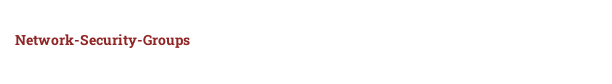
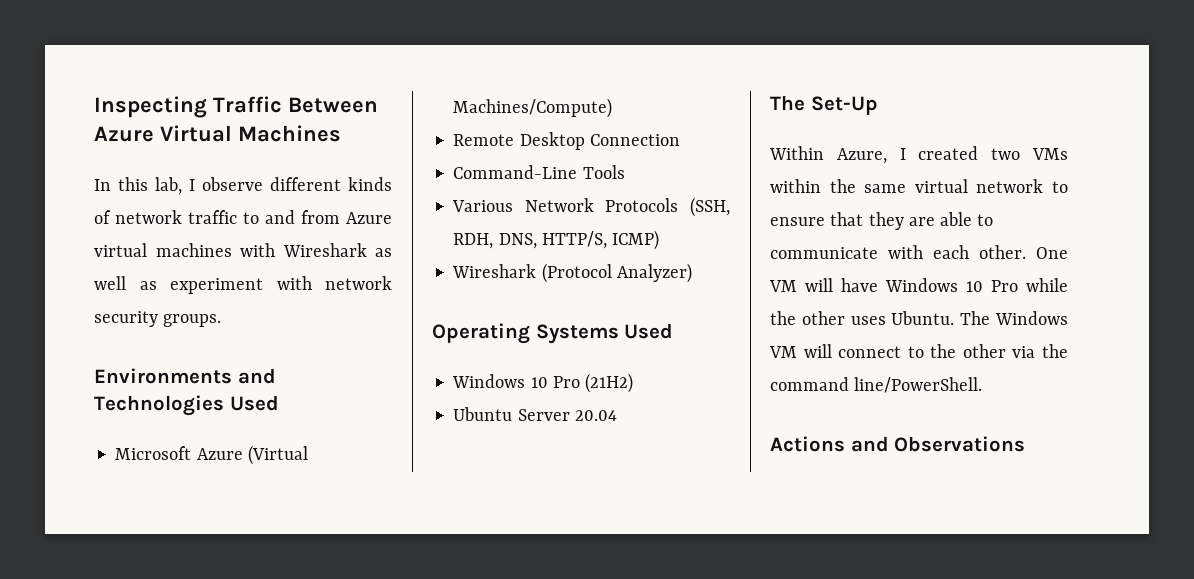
- Network-Security-Groups
+ Inspecting Traffic Between Azure Virtual Machines
+ In this lab, I observe different kinds of network traffic to and from Azure virtual machines with Wireshark as well as experiment with network security groups.
+ Environments and Technologies Used
+ Microsoft Azure (Virtual Machines/Compute)
+ Remote Desktop Connection
+ Command-Line Tools
+ Various Network Protocols (SSH, RDH, DNS, HTTP/S, ICMP)
+ Wireshark (Protocol Analyzer)
+ Operating Systems Used
+ Windows 10 Pro (21H2)
+ Ubuntu Server 20.04
+ The Set-Up
+ Within Azure, I created two VMs within the same virtual network to ensure that they are able to communicate with each other. One VM will have Windows 10 Pro while the other uses Ubuntu. The Windows VM will connect to the other via the command line/PowerShell.
+ Actions and Observations

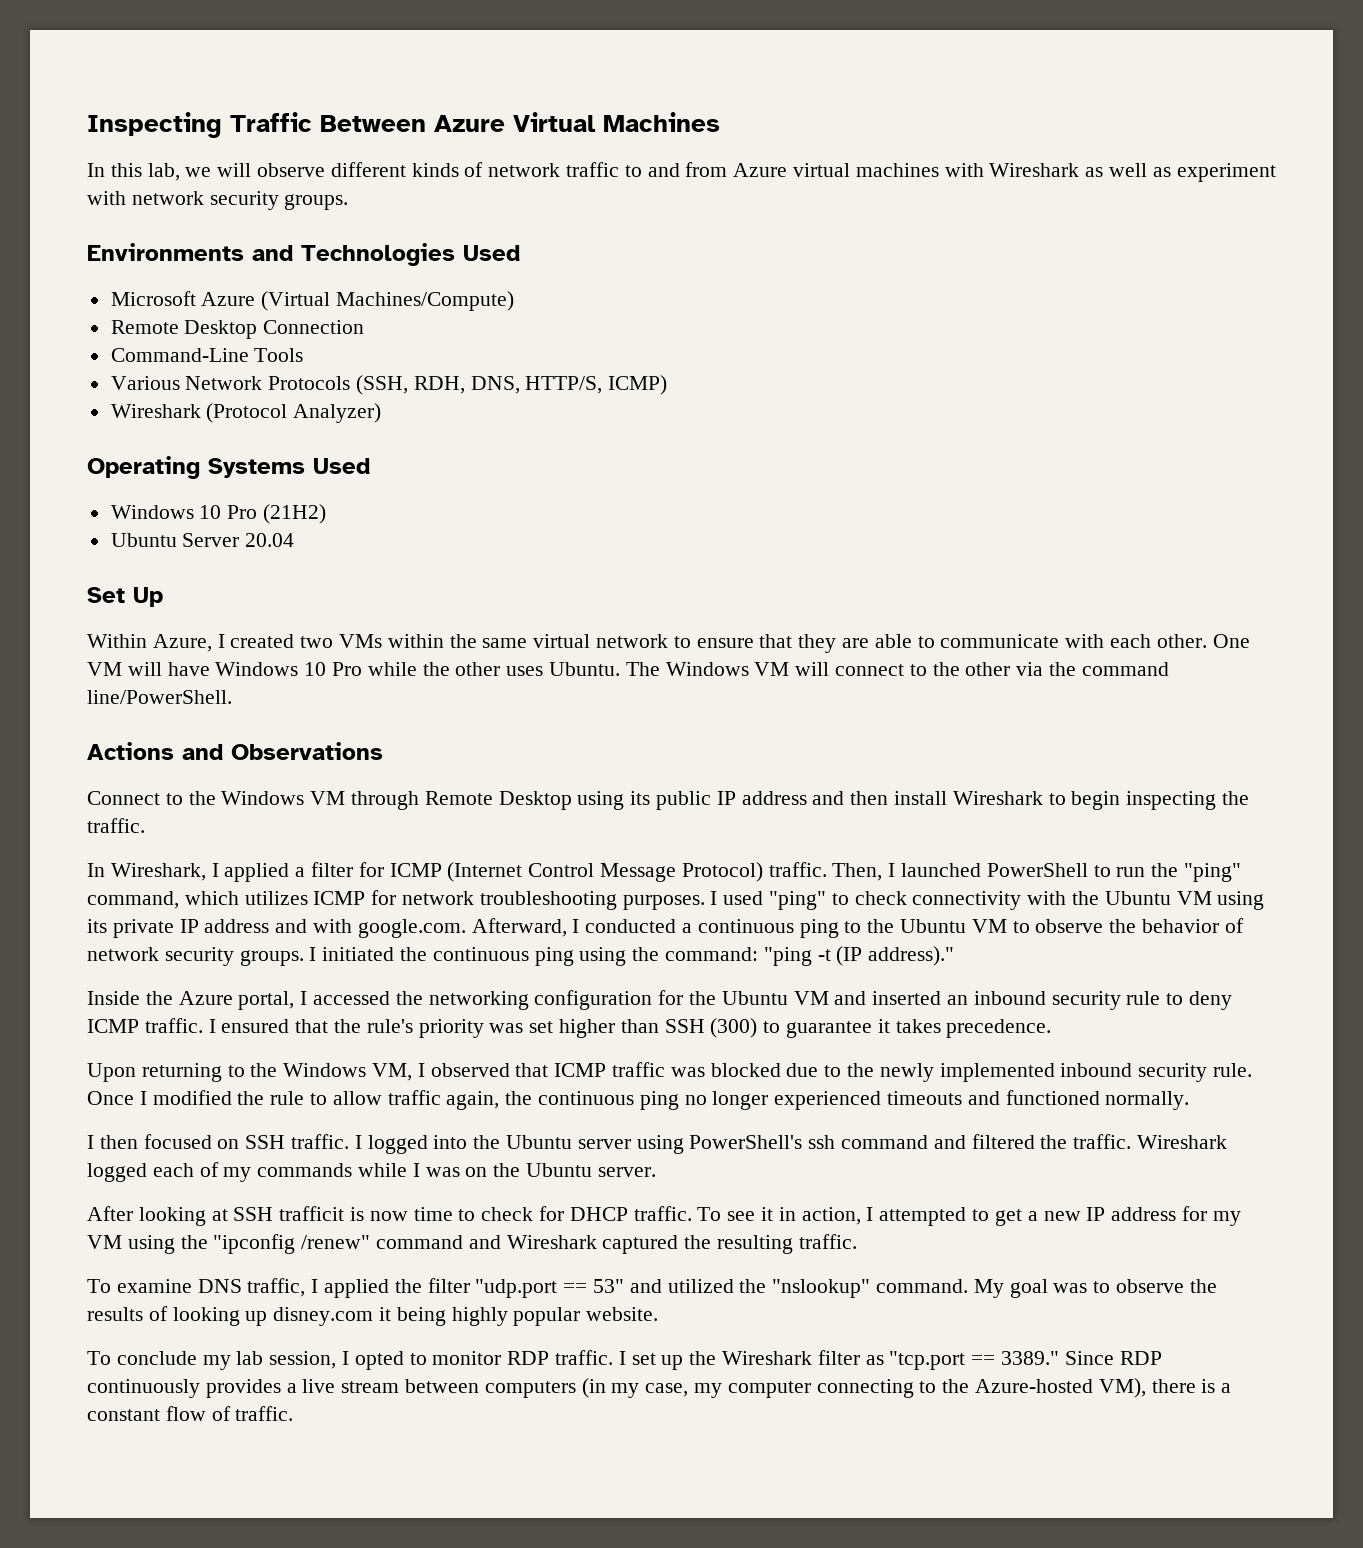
- In this lab, I observe different kinds of network traffic to and from Azure virtual machines with Wireshark as well as experiment with network security groups.
+ In this lab, we will observe different kinds of network traffic to and from Azure virtual machines with Wireshark as well as experiment with network security groups.
- The Set-Up
+ Set Up
+ Connect to the Windows VM through Remote Desktop using its public IP address and then install Wireshark to begin inspecting the traffic.
+ In Wireshark, I applied a filter for ICMP (Internet Control Message Protocol) traffic. Then, I launched PowerShell to run the "ping" command, which utilizes ICMP for network troubleshooting purposes. I used "ping" to check connectivity with the Ubuntu VM using its private IP address and with google.com. Afterward, I conducted a continuous ping to the Ubuntu VM to observe the behavior of network security groups. I initiated the continuous ping using the command: "ping -t (IP address)."
+ Inside the Azure portal, I accessed the networking configuration for the Ubuntu VM and inserted an inbound security rule to deny ICMP traffic. I ensured that the rule's priority was set higher than SSH (300) to guarantee it takes precedence.
+ Upon returning to the Windows VM, I observed that ICMP traffic was blocked due to the newly implemented inbound security rule. Once I modified the rule to allow traffic again, the continuous ping no longer experienced timeouts and functioned normally.
+ I then focused on SSH traffic. I logged into the Ubuntu server using PowerShell's ssh command and filtered the traffic. Wireshark logged each of my commands while I was on the Ubuntu server.
+ After looking at SSH trafficit is now time to check for DHCP traffic. To see it in action, I attempted to get a new IP address for my VM using the "ipconfig /renew" command and Wireshark captured the resulting traffic.
+ To examine DNS traffic, I applied the filter "udp.port == 53" and utilized the "nslookup" command. My goal was to observe the results of looking up disney.com it being highly popular website.
+ To conclude my lab session, I opted to monitor RDP traffic. I set up the Wireshark filter as "tcp.port == 3389." Since RDP continuously provides a live stream between computers (in my case, my computer connecting to the Azure-hosted VM), there is a constant flow of traffic.

